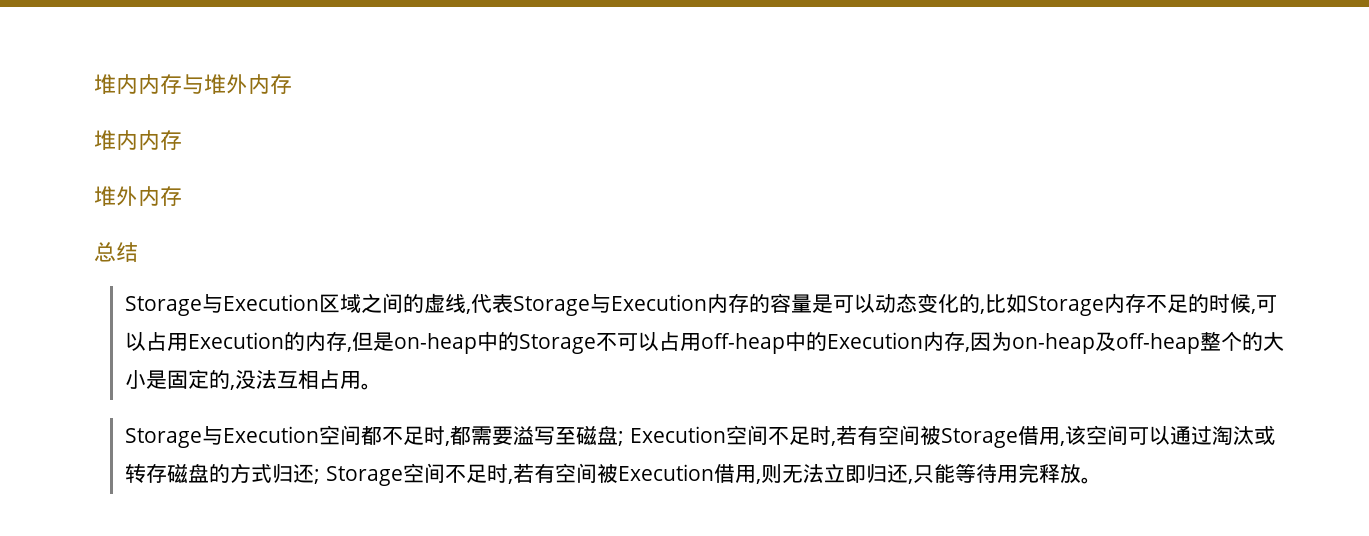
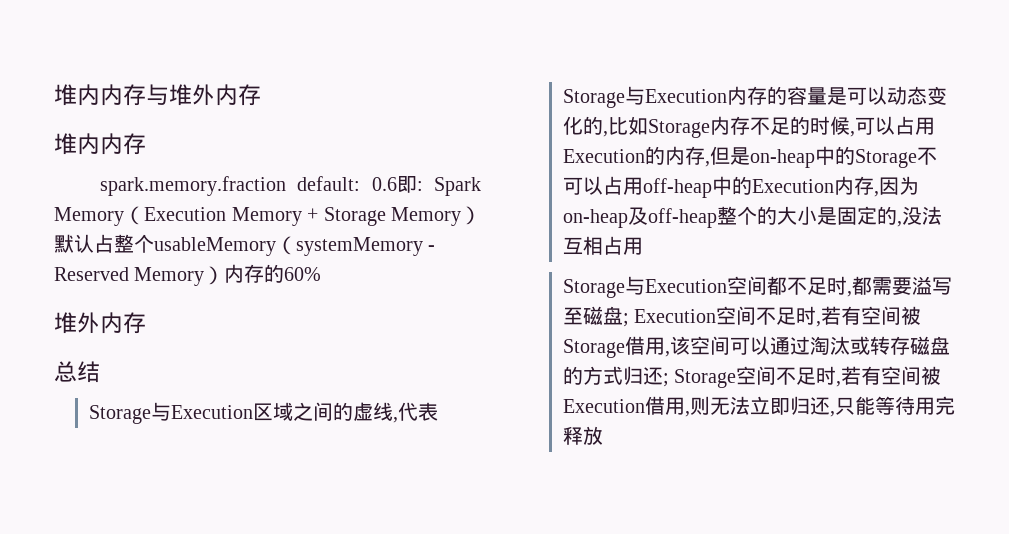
+ spark.memory.fraction default: 0.6即: Spark Memory（Execution Memory + Storage Memory）默认占整个usableMemory（systemMemory - Reserved Memory）内存的60%
- Storage与Execution区域之间的虚线,代表Storage与Execution内存的容量是可以动态变化的,比如Storage内存不足的时候,可以占用Execution的内存,但是on-heap中的Storage不可以占用off-heap中的Execution内存,因为on-heap及off-heap整个的大小是固定的,没法互相占用。
+ Storage与Execution区域之间的虚线,代表Storage与Execution内存的容量是可以动态变化的,比如Storage内存不足的时候,可以占用Execution的内存,但是on-heap中的Storage不可以占用off-heap中的Execution内存,因为on-heap及off-heap整个的大小是固定的,没法互相占用
- Storage与Execution空间都不足时,都需要溢写至磁盘; Execution空间不足时,若有空间被Storage借用,该空间可以通过淘汰或转存磁盘的方式归还; Storage空间不足时,若有空间被Execution借用,则无法立即归还,只能等待用完释放。
+ Storage与Execution空间都不足时,都需要溢写至磁盘; Execution空间不足时,若有空间被Storage借用,该空间可以通过淘汰或转存磁盘的方式归还; Storage空间不足时,若有空间被Execution借用,则无法立即归还,只能等待用完释放

